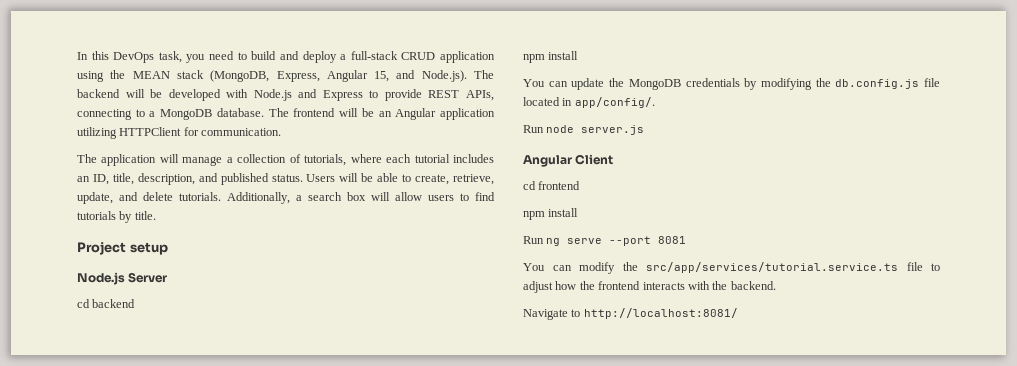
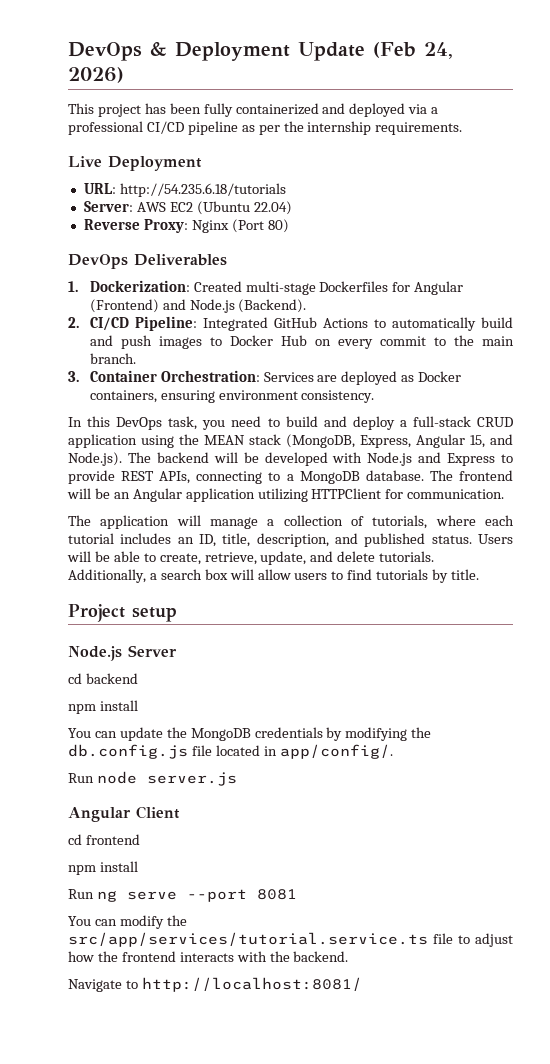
+ DevOps & Deployment Update (Feb 24, 2026)
+ This project has been fully containerized and deployed via a professional CI/CD pipeline as per the internship requirements.
+ Live Deployment
+ URL: http://54.235.6.18/tutorials
+ Server: AWS EC2 (Ubuntu 22.04)
+ Reverse Proxy: Nginx (Port 80)
+ DevOps Deliverables
+ 1. Dockerization: Created multi-stage Dockerfiles for Angular (Frontend) and Node.js (Backend).
+ 2. CI/CD Pipeline: Integrated GitHub Actions to automatically build and push images to Docker Hub on every commit to the main branch.
+ 3. Container Orchestration: Services are deployed as Docker containers, ensuring environment consistency.

